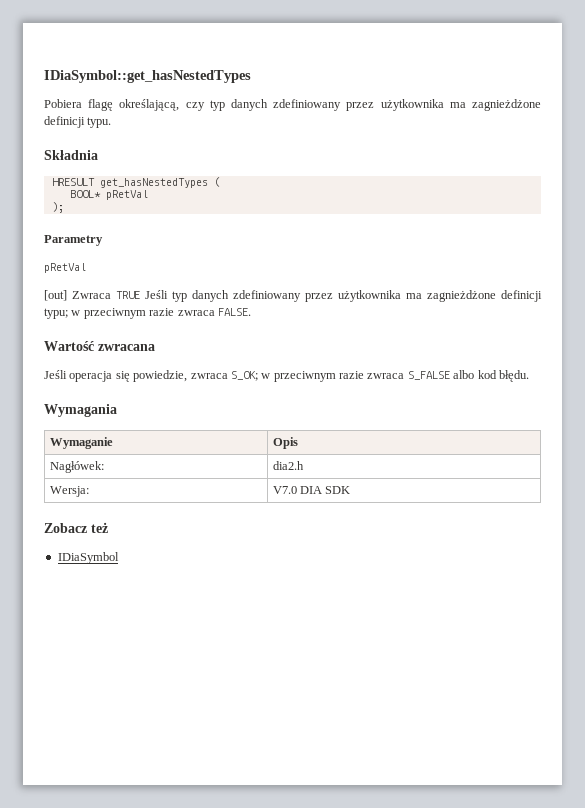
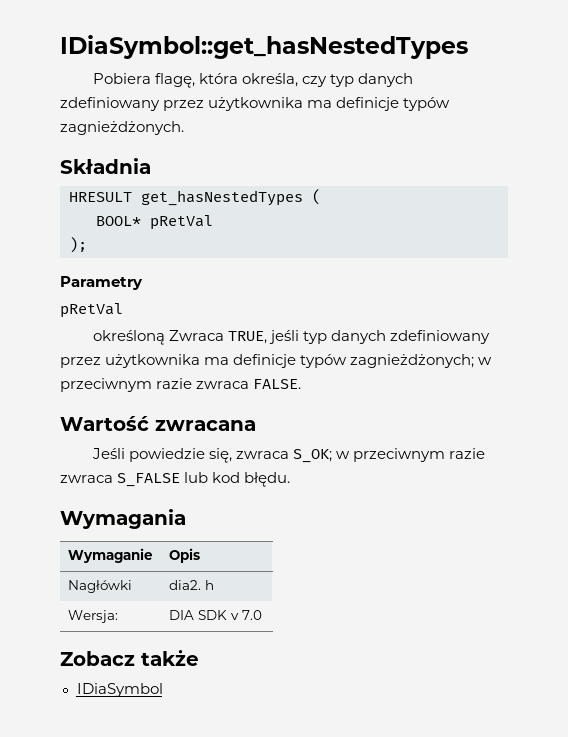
- Pobiera flagę określającą, czy typ danych zdefiniowany przez użytkownika ma zagnieżdżone definicji typu.
+ Pobiera flagę, która określa, czy typ danych zdefiniowany przez użytkownika ma definicje typów zagnieżdżonych.
- [out] Zwraca TRUE Jeśli typ danych zdefiniowany przez użytkownika ma zagnieżdżone definicji typu; w przeciwnym razie zwraca FALSE.
+ określoną Zwraca TRUE, jeśli typ danych zdefiniowany przez użytkownika ma definicje typów zagnieżdżonych; w przeciwnym razie zwraca FALSE.
- Jeśli operacja się powiedzie, zwraca S_OK; w przeciwnym razie zwraca S_FALSE albo kod błędu.
+ Jeśli powiedzie się, zwraca S_OK; w przeciwnym razie zwraca S_FALSE lub kod błędu.
- Nagłówek: | dia2.h
+ Nagłówki | dia2. h
- Wersja: | V7.0 DIA SDK
+ Wersja: | DIA SDK v 7.0
- Zobacz też
+ Zobacz także

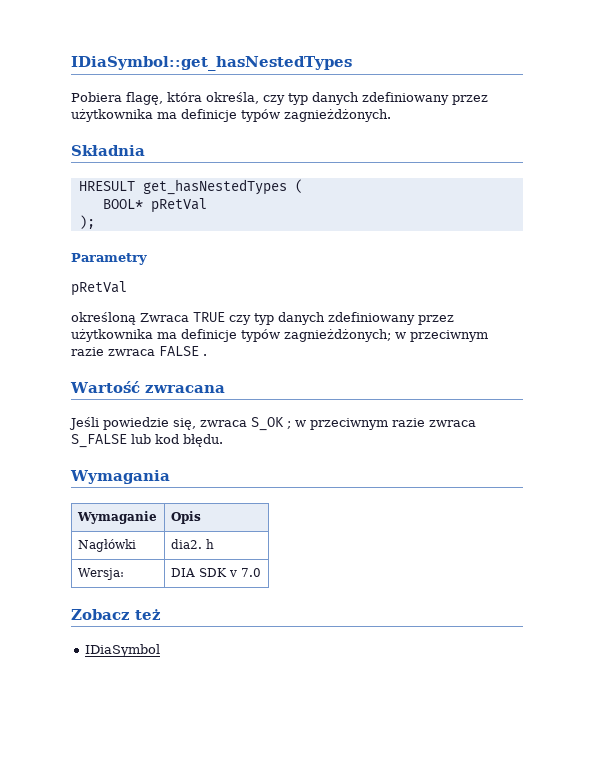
- określoną Zwraca TRUE, jeśli typ danych zdefiniowany przez użytkownika ma definicje typów zagnieżdżonych; w przeciwnym razie zwraca FALSE.
+ określoną Zwraca TRUE czy typ danych zdefiniowany przez użytkownika ma definicje typów zagnieżdżonych; w przeciwnym razie zwraca FALSE .
- Jeśli powiedzie się, zwraca S_OK; w przeciwnym razie zwraca S_FALSE lub kod błędu.
+ Jeśli powiedzie się, zwraca S_OK ; w przeciwnym razie zwraca S_FALSE lub kod błędu.
- Zobacz także
+ Zobacz też

